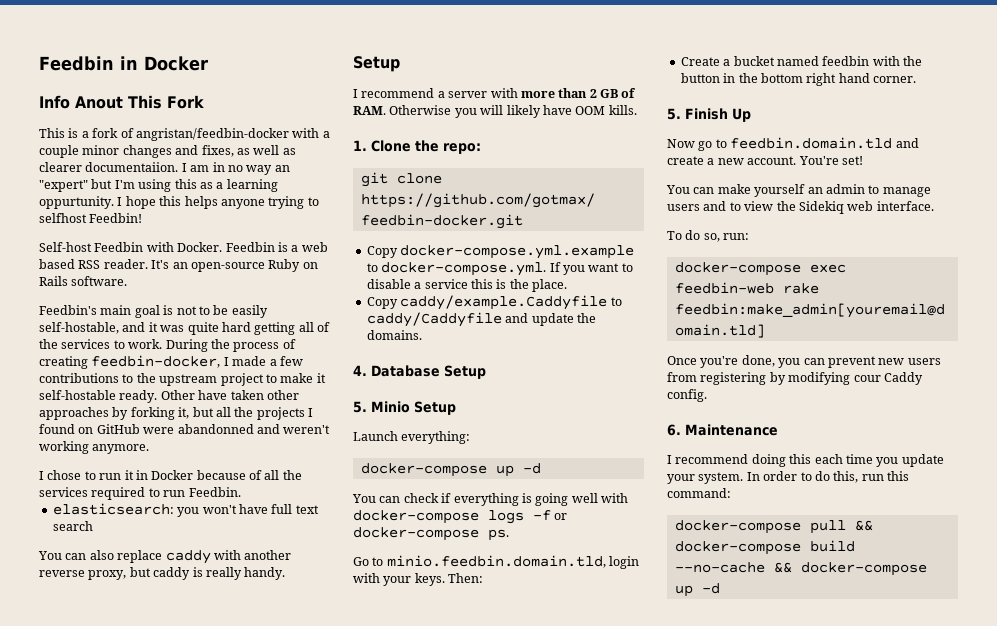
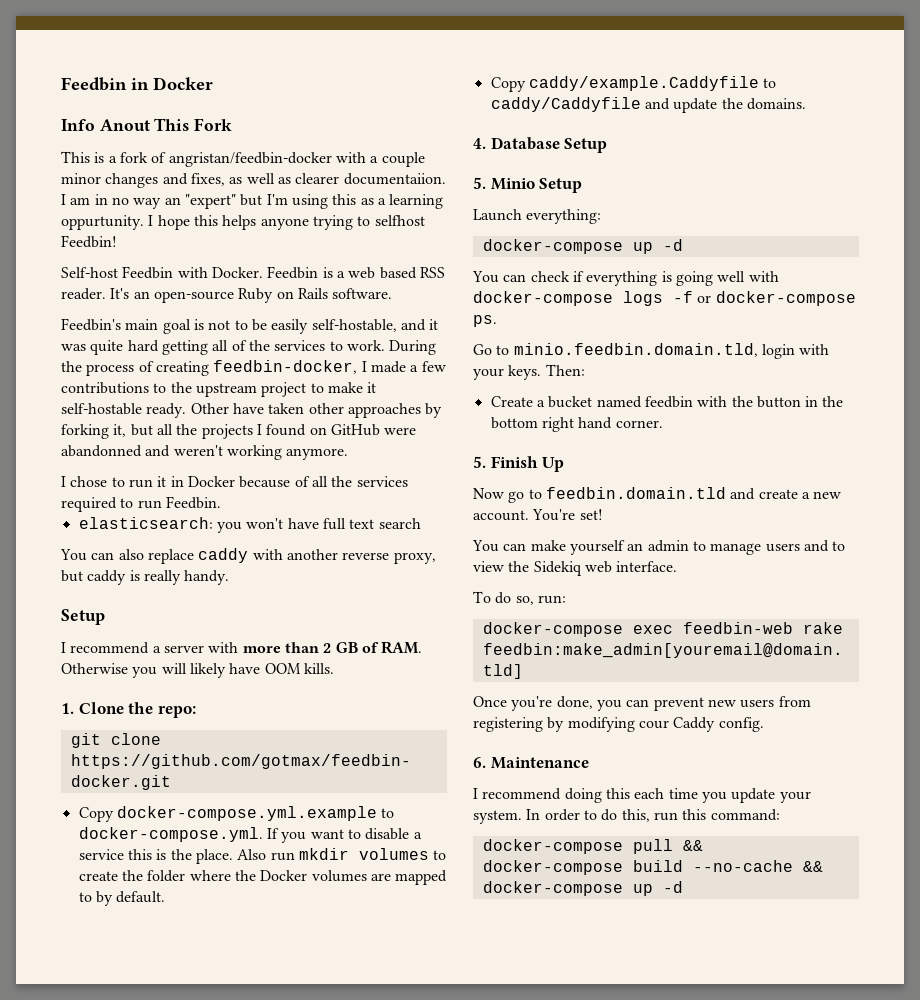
+ Also run mkdir volumes to create the folder where the Docker volumes are mapped to by default.

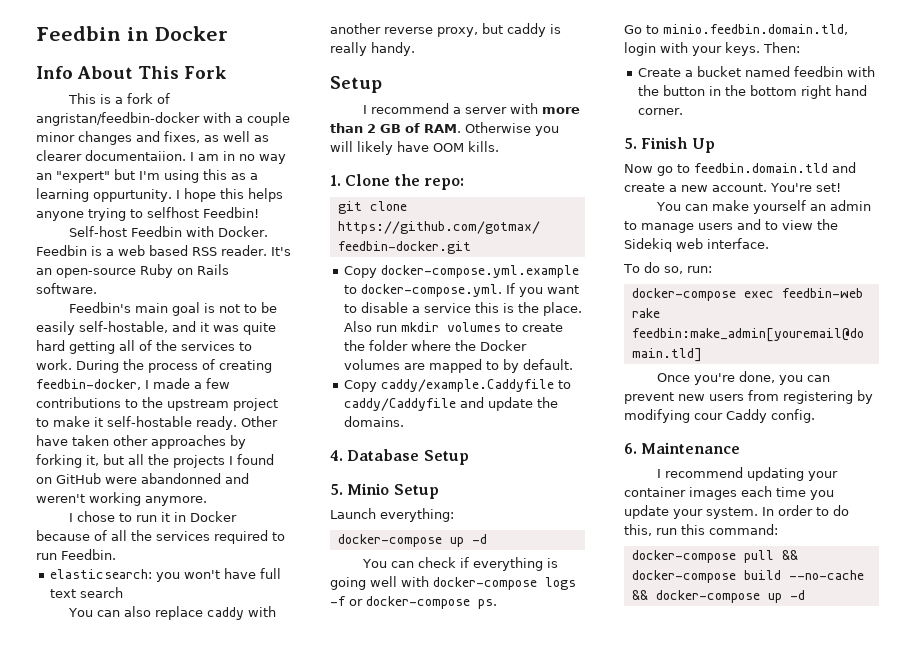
- Info Anout This Fork
+ Info About This Fork
- I recommend doing this each time you update your system.
+ I recommend updating your container images each time you update your system.

